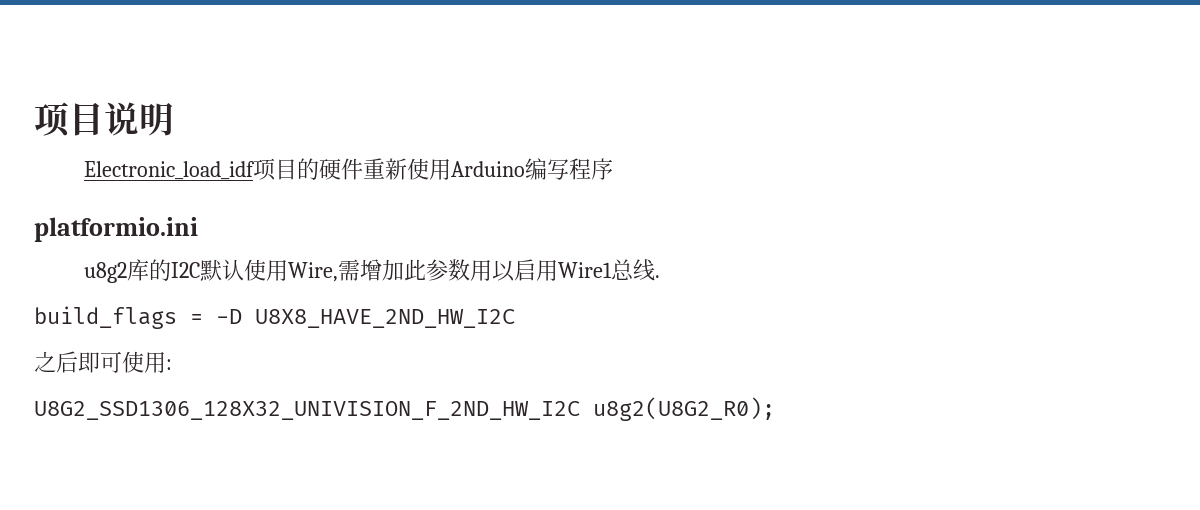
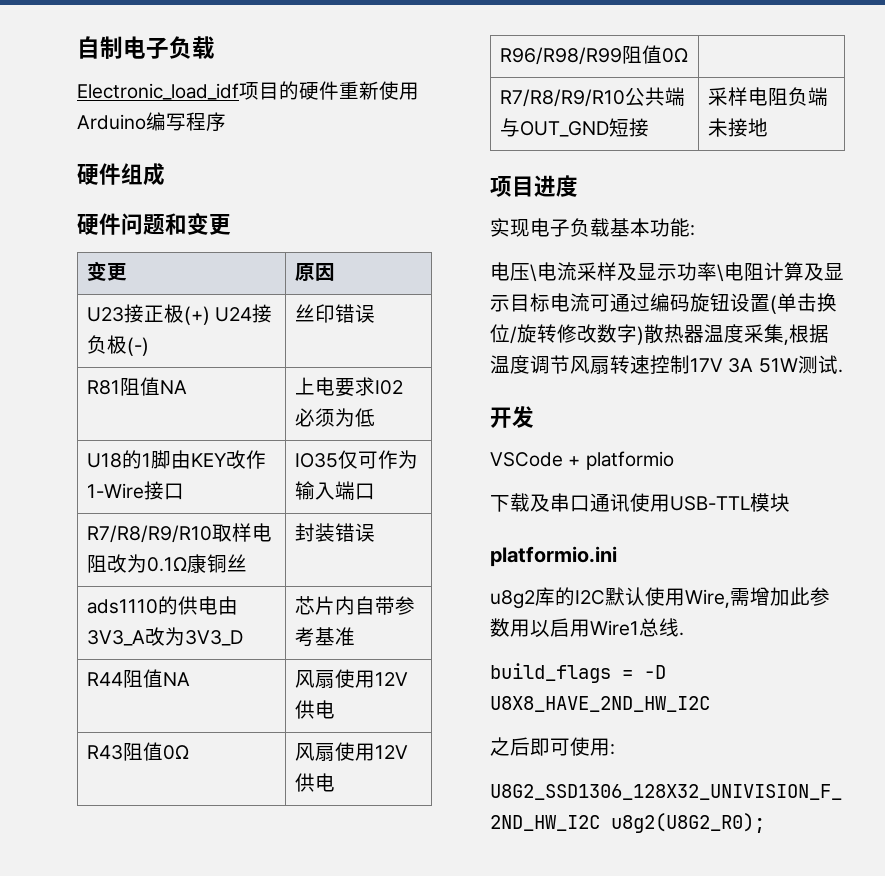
- 项目说明
+ 自制电子负载
+ 硬件组成
+ 硬件问题和变更
+ 变更 | 原因
+ U23接正极(+) U24接负极(-) | 丝印错误
+ R81阻值NA | 上电要求I02必须为低
+ U18的1脚由KEY改作1-Wire接口 | IO35仅可作为输入端口
+ R7/R8/R9/R10取样电阻改为0.1Ω康铜丝 | 封装错误
+ ads1110的供电由3V3_A改为3V3_D | 芯片内自带参考基准
+ R44阻值NA | 风扇使用12V供电
+ R43阻值0Ω | 风扇使用12V供电
+ R96/R98/R99阻值0Ω |
+ R7/R8/R9/R10公共端与OUT_GND短接 | 采样电阻负端未接地
+ 项目进度
+ 实现电子负载基本功能:
+ 电压\电流采样及显示功率\电阻计算及显示目标电流可通过编码旋钮设置(单击换位/旋转修改数字)散热器温度采集,根据温度调节风扇转速控制17V 3A 51W测试.
+ 开发
+ VSCode + platformio
+ 下载及串口通讯使用USB-TTL模块

